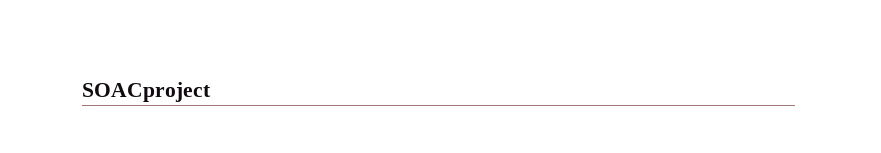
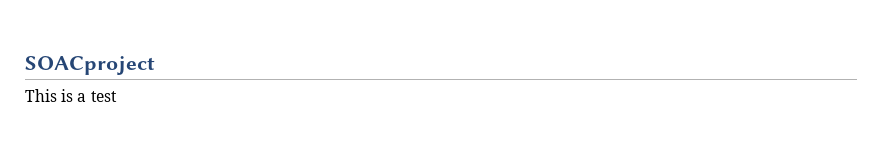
+ This is a test

